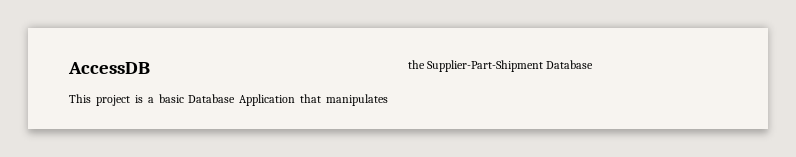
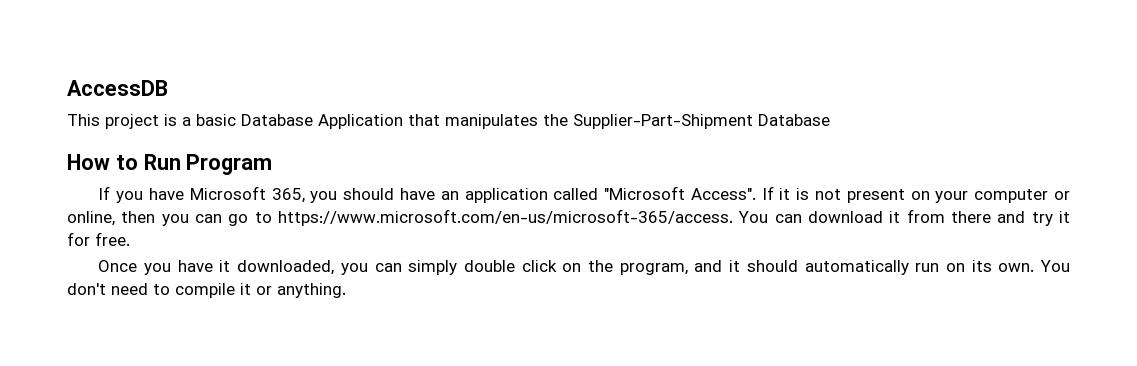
+ How to Run Program
+ If you have Microsoft 365, you should have an application called "Microsoft Access". If it is not present on your computer or online, then you can go to https://www.microsoft.com/en-us/microsoft-365/access. You can download it from there and try it for free.
+ Once you have it downloaded, you can simply double click on the program, and it should automatically run on its own. You don't need to compile it or anything.

